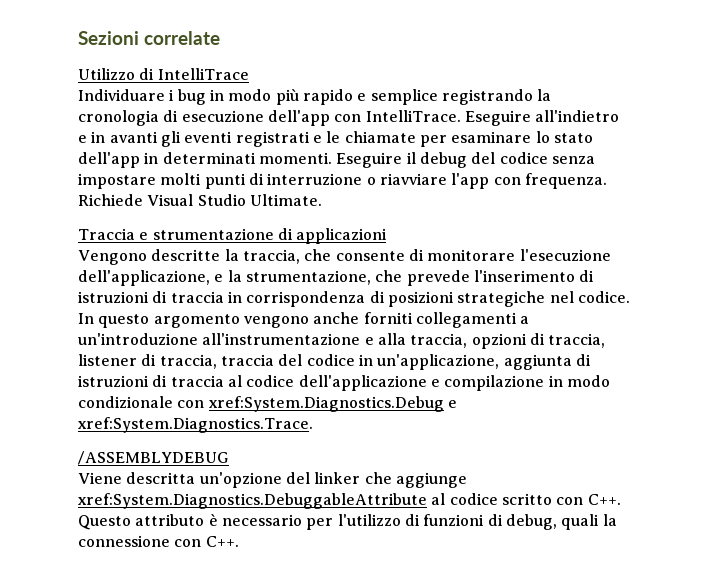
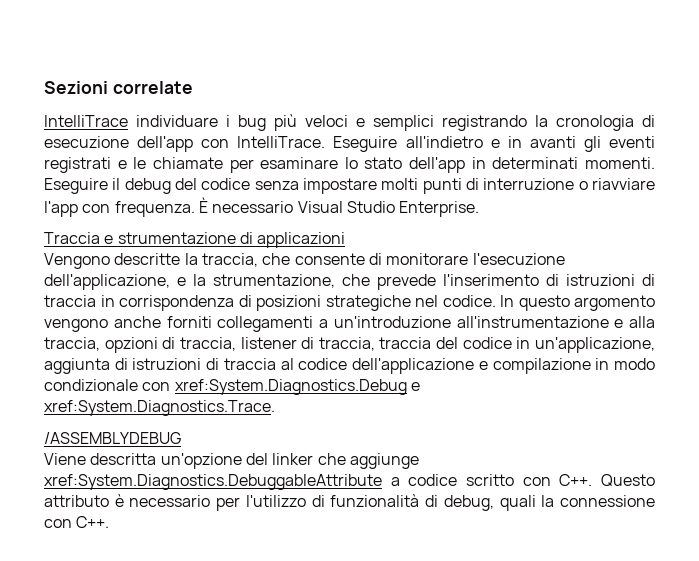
- Utilizzo di IntelliTrace
- Individuare i bug in modo più rapido e semplice registrando la cronologia di esecuzione dell'app con IntelliTrace.
+ IntelliTrace individuare i bug più veloci e semplici registrando la cronologia di esecuzione dell'app con IntelliTrace.
- Richiede Visual Studio Ultimate.
+ È necessario Visual Studio Enterprise.
- Viene descritta un'opzione del linker che aggiunge xref:System.Diagnostics.DebuggableAttribute al codice scritto con C++. Questo attributo è necessario per l'utilizzo di funzioni di debug, quali la connessione con C++.
+ Viene descritta un'opzione del linker che aggiunge xref:System.Diagnostics.DebuggableAttribute a codice scritto con C++. Questo attributo è necessario per l'utilizzo di funzionalità di debug, quali la connessione con C++.

